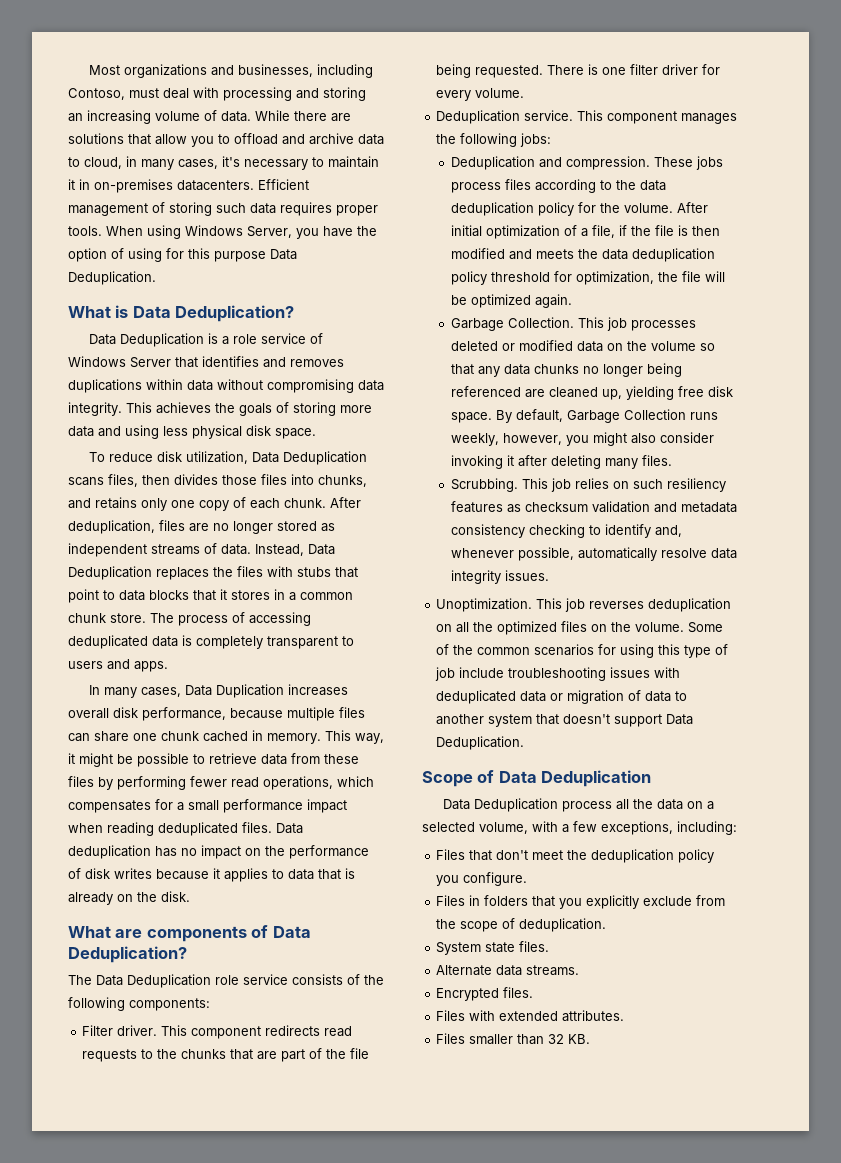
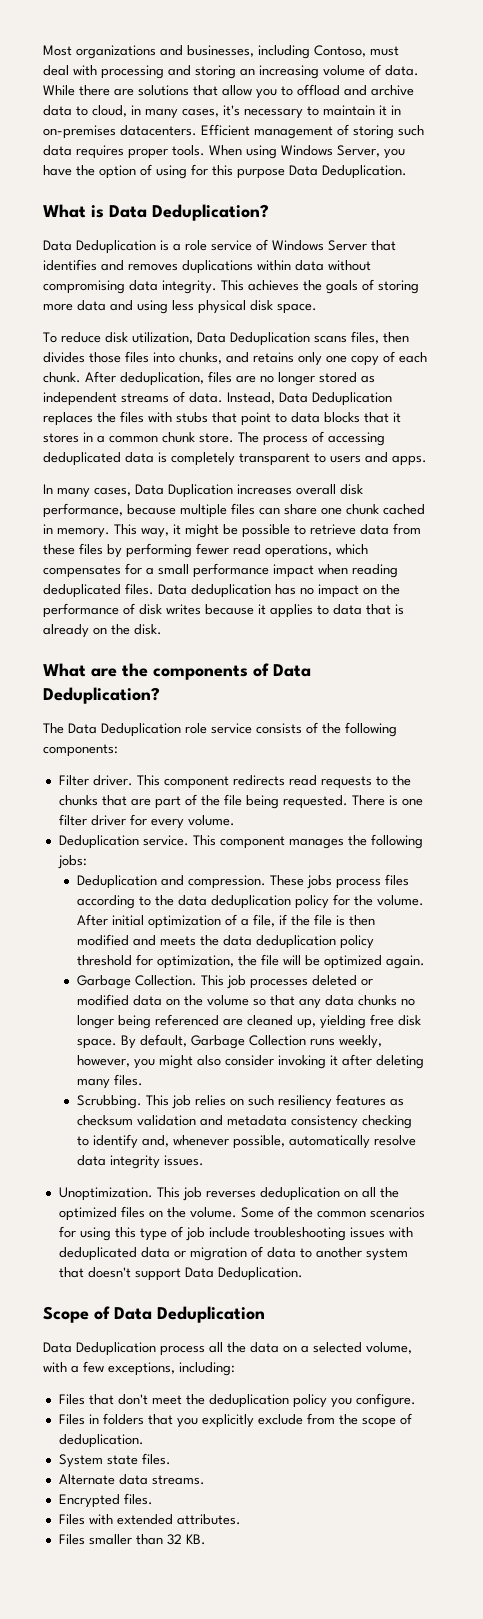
- What are components of Data Deduplication?
+ What are the components of Data Deduplication?

